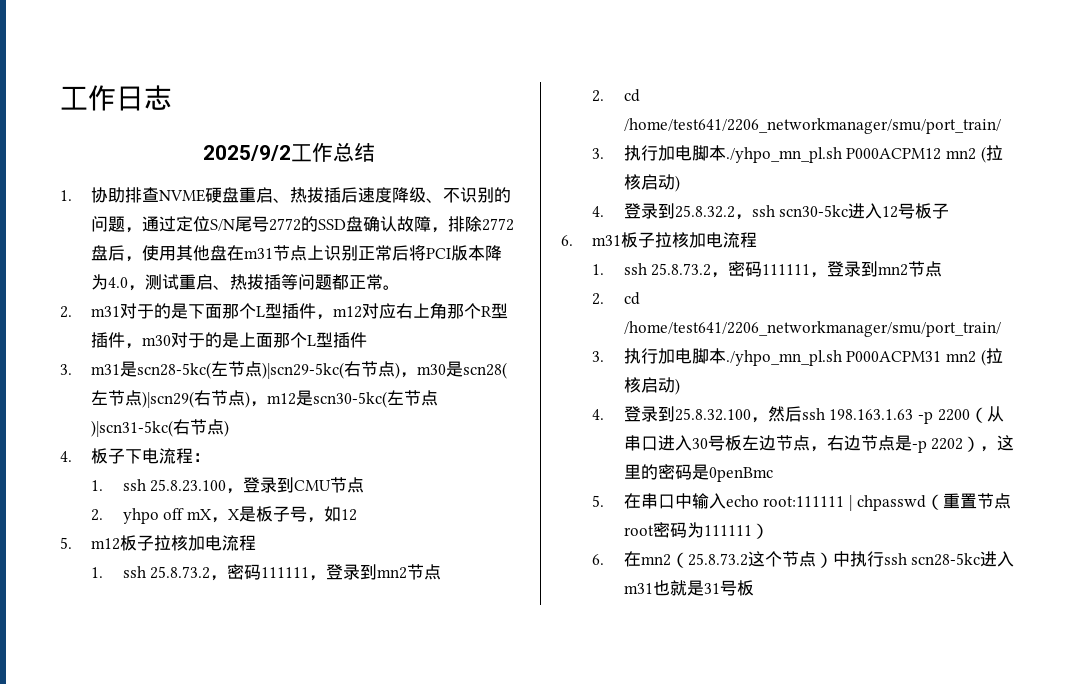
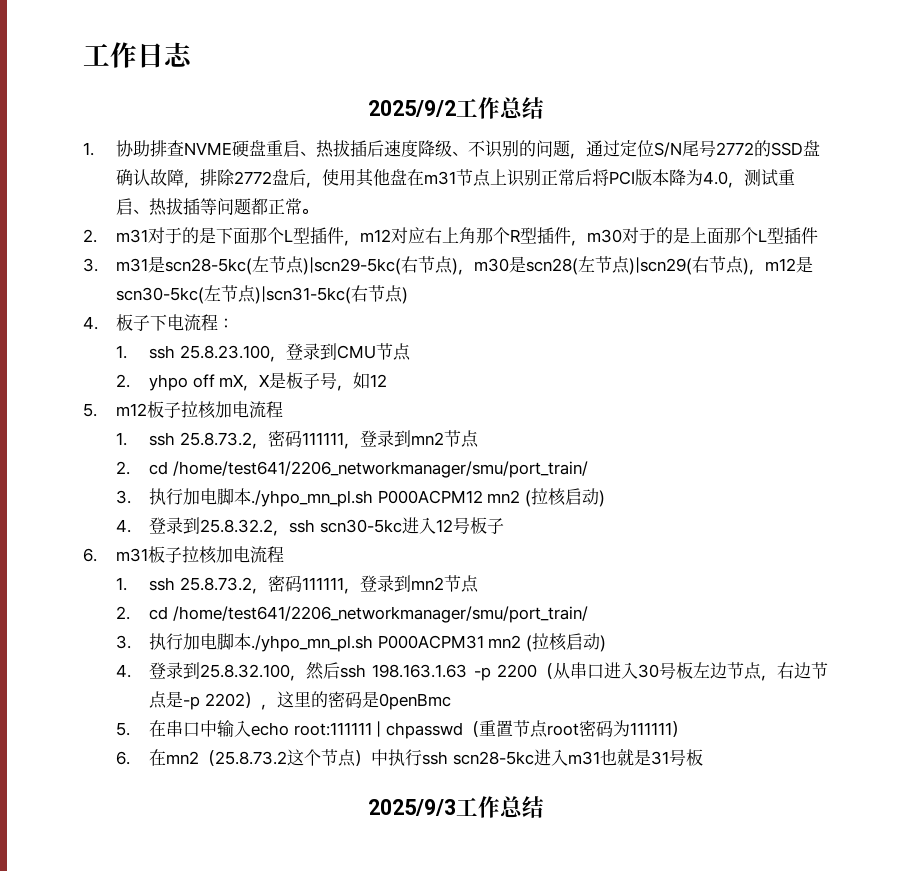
+ 2025/9/3工作总结

